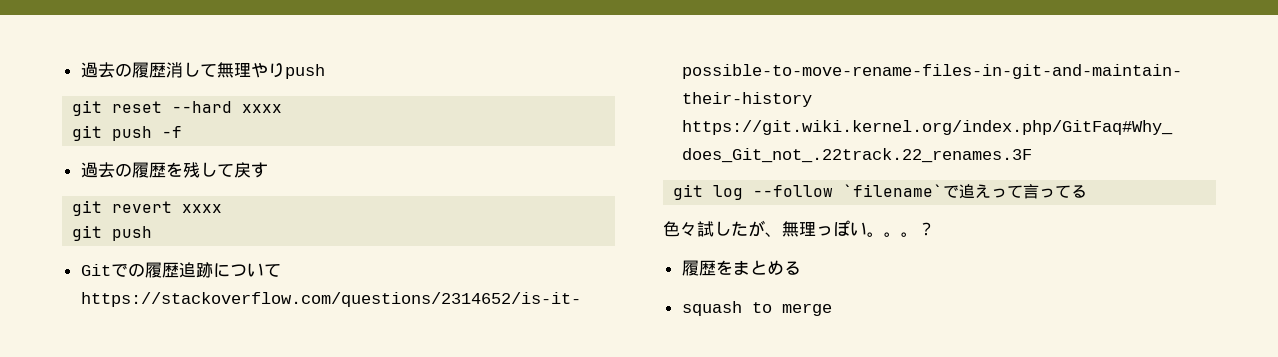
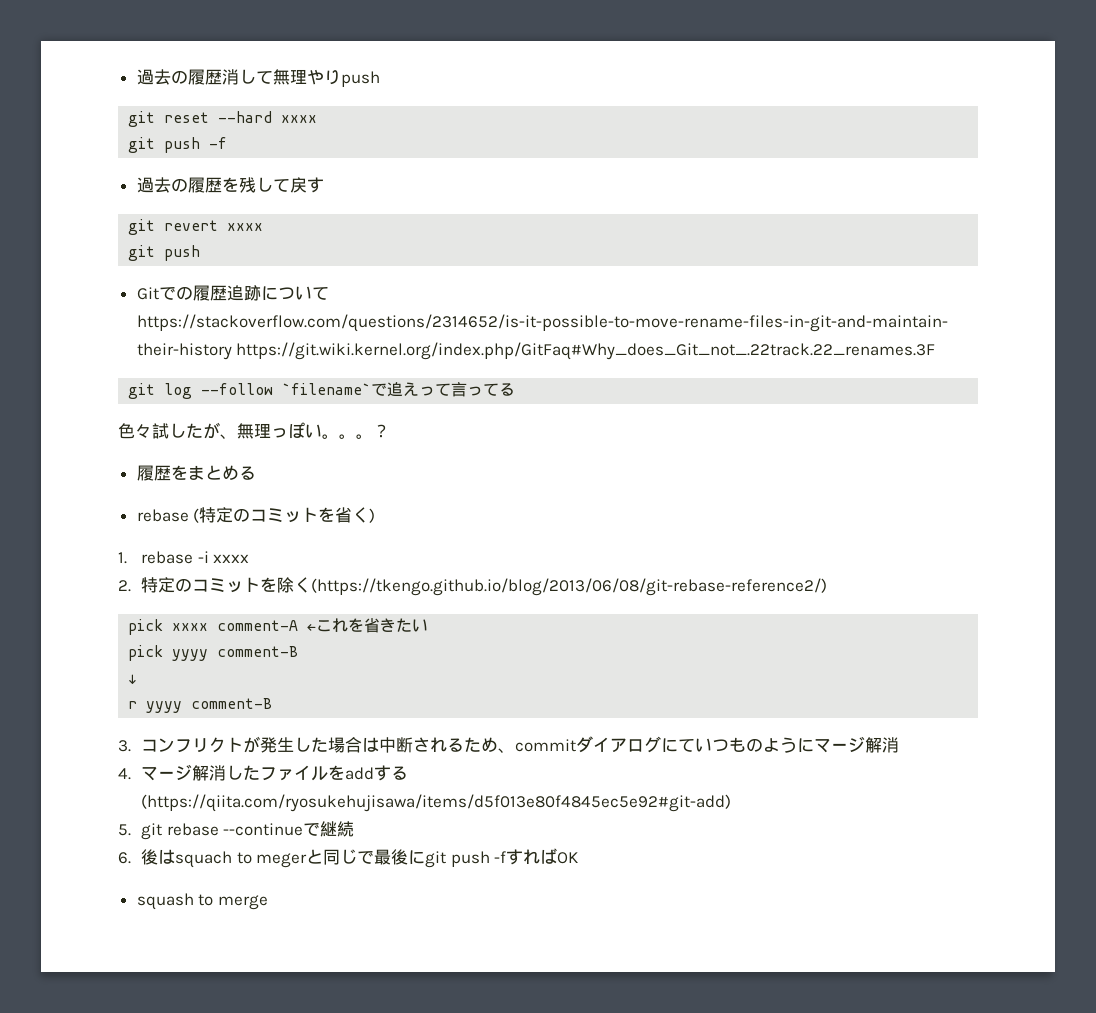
+ rebase (特定のコミットを省く)
+ 1. rebase -i xxxx
+ 2.特定のコミットを除く(https://tkengo.github.io/blog/2013/06/08/git-rebase-reference2/)
+ pick xxxx comment-A ←これを省きたい
+ pick yyyy comment-B
+ ↓
+ r yyyy comment-B
+ 3.コンフリクトが発生した場合は中断されるため、commitダイアログにていつものようにマージ解消
+ 4.マージ解消したファイルをaddする(https://qiita.com/ryosukehujisawa/items/d5f013e80f4845ec5e92#git-add)
+ 5. git rebase --continueで継続
+ 6.後はsquach to megerと同じで最後にgit push -fすればOK

